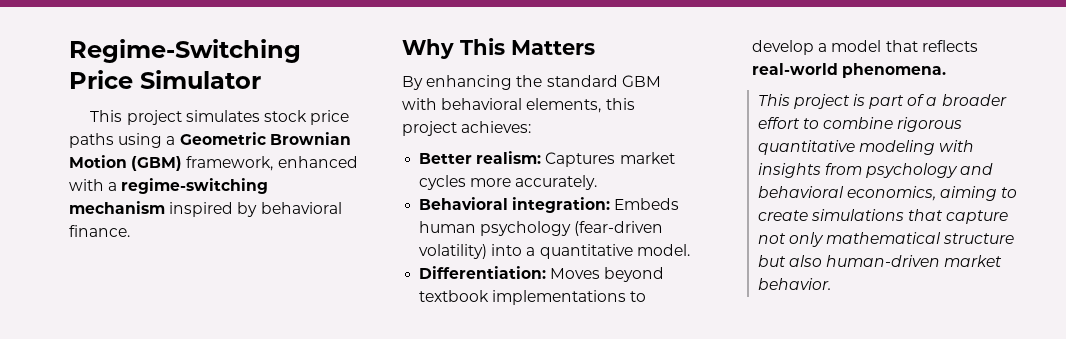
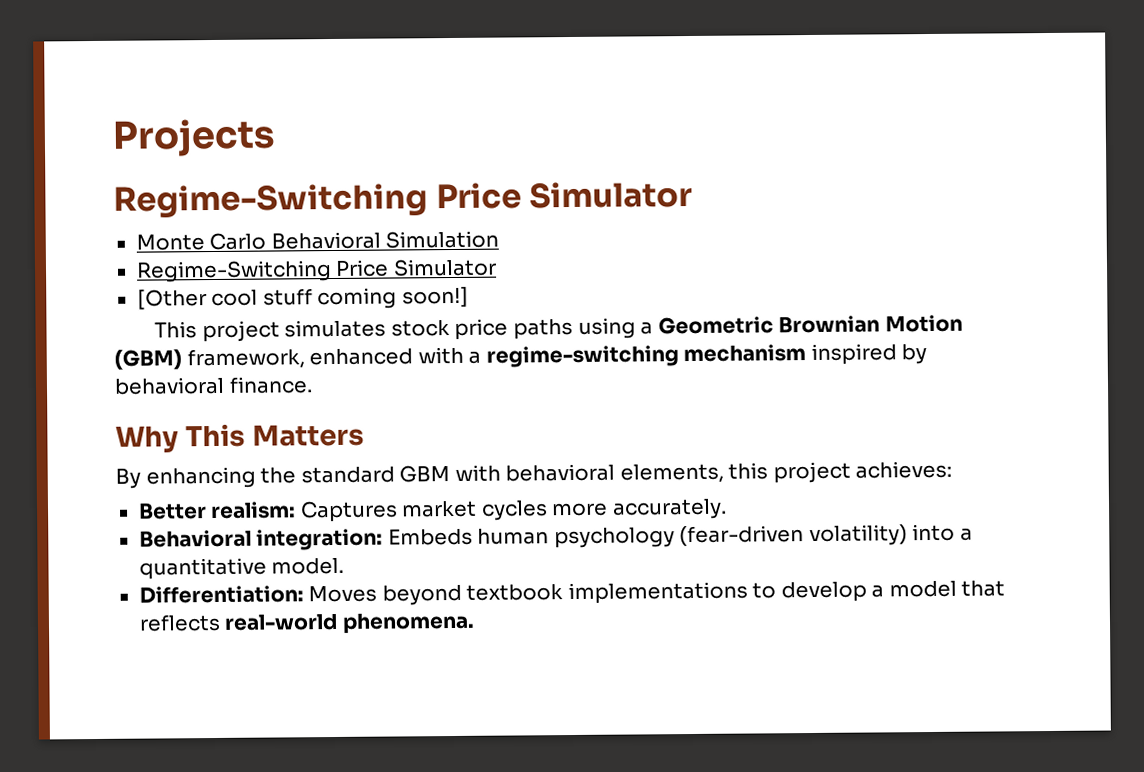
+ Projects
  Regime-Switching Price Simulator
+ Monte Carlo Behavioral Simulation
+ Regime-Switching Price Simulator
+ [Other cool stuff coming soon!]
- This project is part of a broader effort to combine rigorous quantitative modeling with insights from psychology and behavioral economics, aiming to create simulations that capture not only mathematical structure but also human-driven market behavior.

